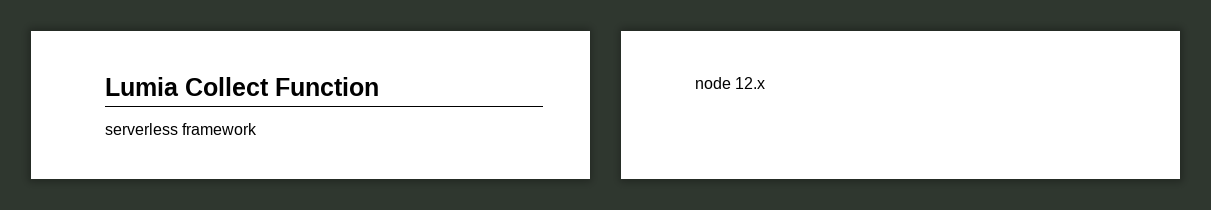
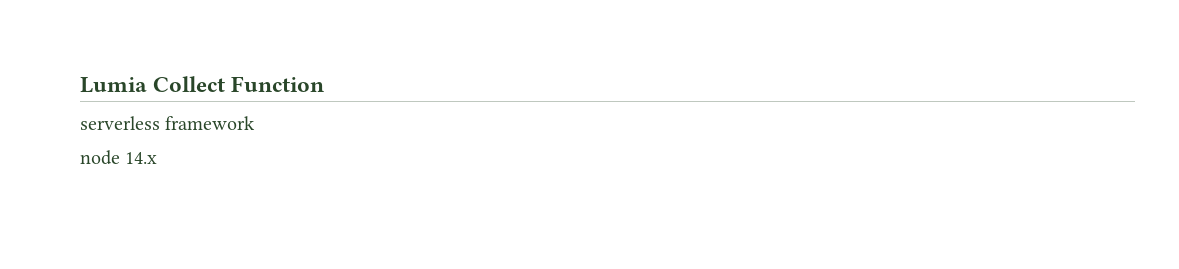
- node 12.x
+ node 14.x

